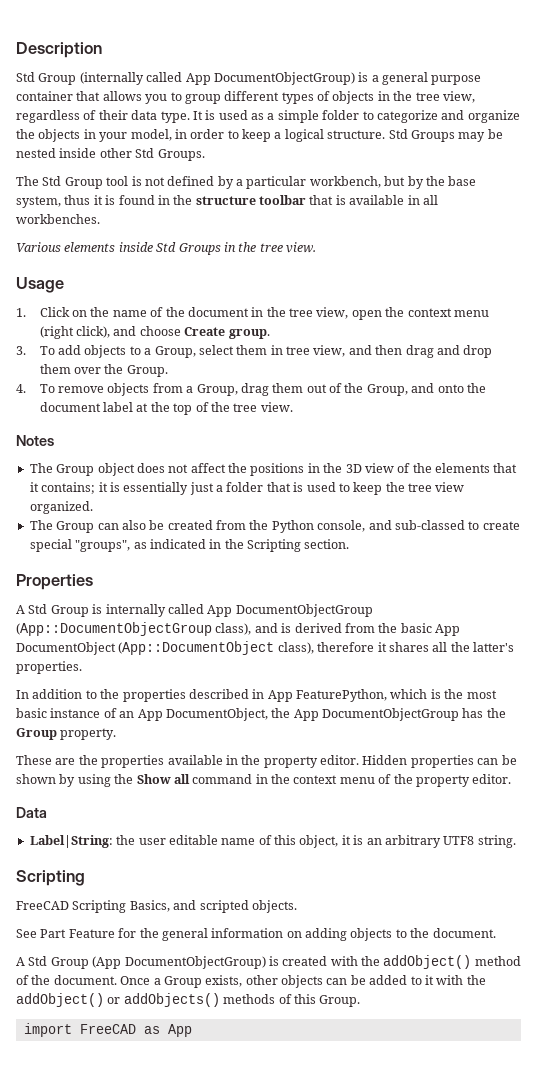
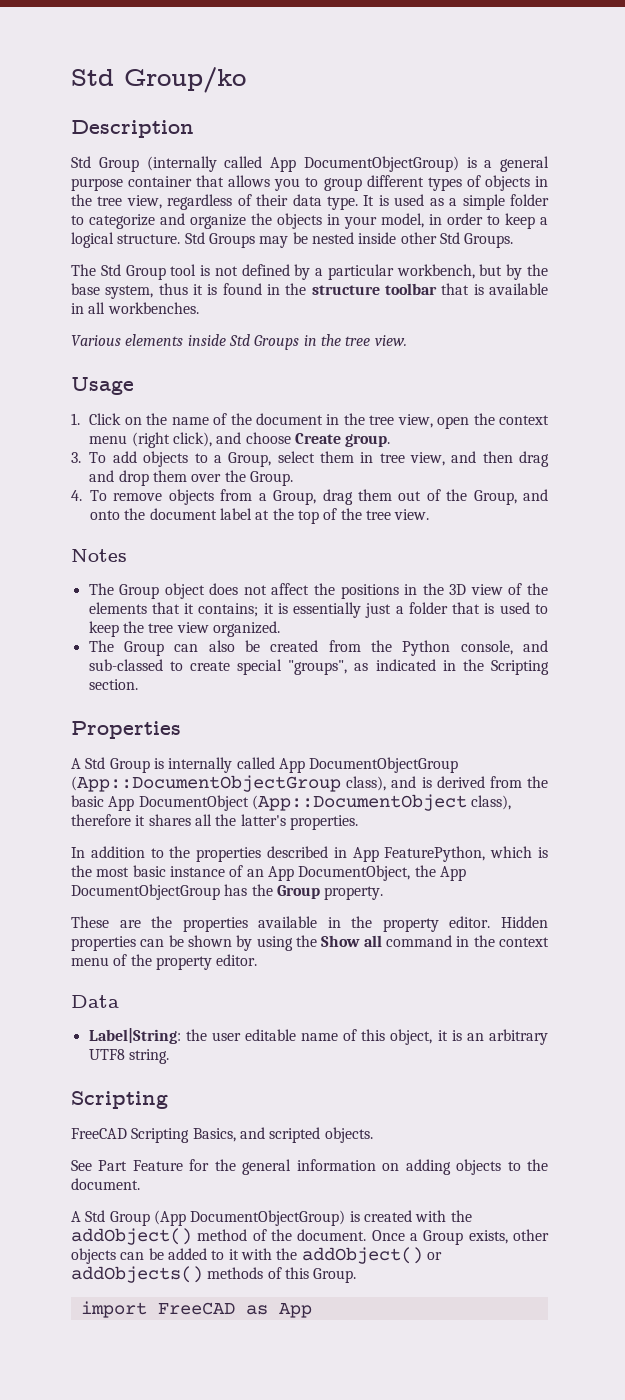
+ Std Group/ko

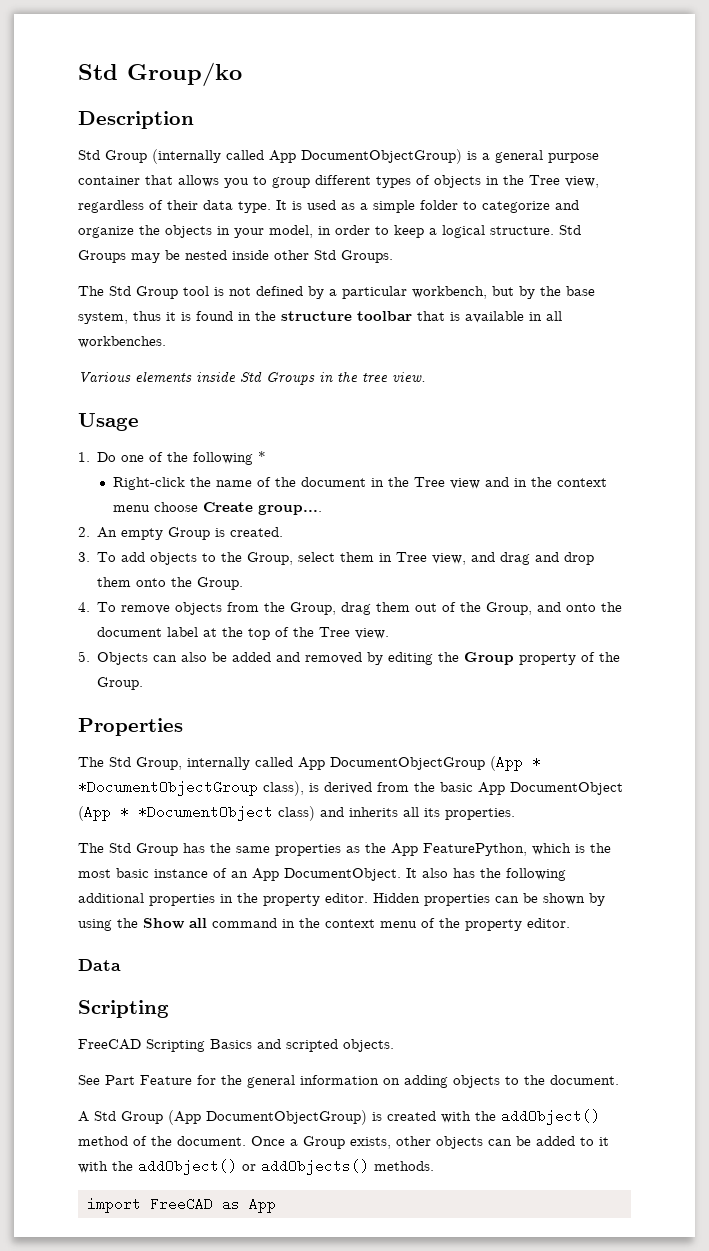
- Std Group (internally called App DocumentObjectGroup) is a general purpose container that allows you to group different types of objects in the tree view, regardless of their data type.
+ Std Group (internally called App DocumentObjectGroup) is a general purpose container that allows you to group different types of objects in the Tree view, regardless of their data type.
- 1. Click on the name of the document in the tree view, open the context menu (right click), and choose Create group.
+ 1. Do one of the following *
+ Right-click the name of the document in the Tree view and in the context menu choose Create group....
+ 2. An empty Group is created.
- 3. To add objects to a Group, select them in tree view, and then drag and drop them over the Group.
+ 3. To add objects to the Group, select them in Tree view, and drag and drop them onto the Group.
- 4. To remove objects from a Group, drag them out of the Group, and onto the document label at the top of the tree view.
- Notes
- The Group object does not affect the positions in the 3D view of the elements that it contains; it is essentially just a folder that is used to keep the tree view organized.
- The Group can also be created from the Python console, and sub-classed to create special "groups", as indicated in the Scripting section.
+ 4. To remove objects from the Group, drag them out of the Group, and onto the document label at the top of the Tree view.
+ 5. Objects can also be added and removed by editing the Group property of the Group.
  Properties
- A Std Group is internally called App DocumentObjectGroup (App::DocumentObjectGroup class), and is derived from the basic App DocumentObject (App::DocumentObject class), therefore it shares all the latter's properties.
- In addition to the properties described in App FeaturePython, which is the most basic instance of an App DocumentObject, the App DocumentObjectGroup has the Group property.
- These are the properties available in the property editor.
+ The Std Group, internally called App DocumentObjectGroup (App * *DocumentObjectGroup class), is derived from the basic App DocumentObject (App * *DocumentObject class) and inherits all its properties.
+ The Std Group has the same properties as the App FeaturePython, which is the most basic instance of an App DocumentObject. It also has the following additional properties in the property editor.
- Label|String: the user editable name of this object, it is an arbitrary UTF8 string.
- FreeCAD Scripting Basics, and scripted objects.
+ FreeCAD Scripting Basics and scripted objects.
- Once a Group exists, other objects can be added to it with the addObject() or addObjects() methods of this Group.
+ Once a Group exists, other objects can be added to it with the addObject() or addObjects() methods.

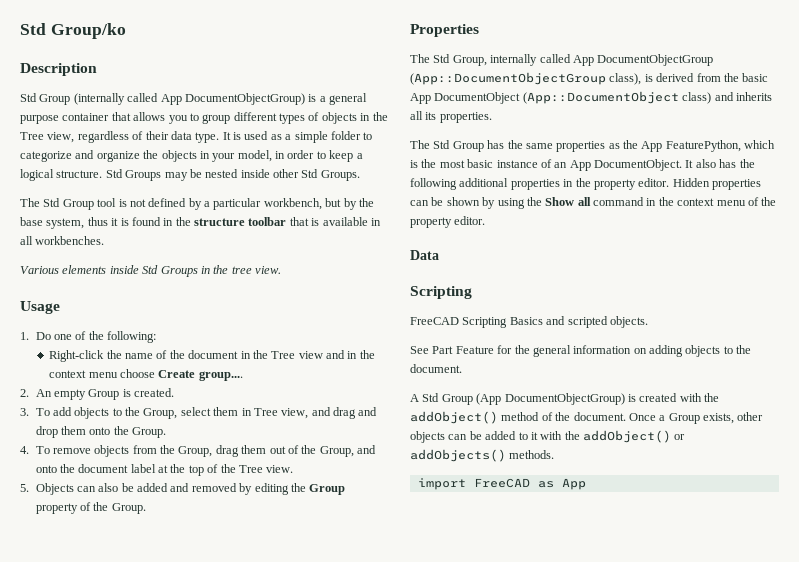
- 1. Do one of the following *
+ 1. Do one of the following:
- The Std Group, internally called App DocumentObjectGroup (App * *DocumentObjectGroup class), is derived from the basic App DocumentObject (App * *DocumentObject class) and inherits all its properties.
+ The Std Group, internally called App DocumentObjectGroup (App::DocumentObjectGroup class), is derived from the basic App DocumentObject (App::DocumentObject class) and inherits all its properties.

